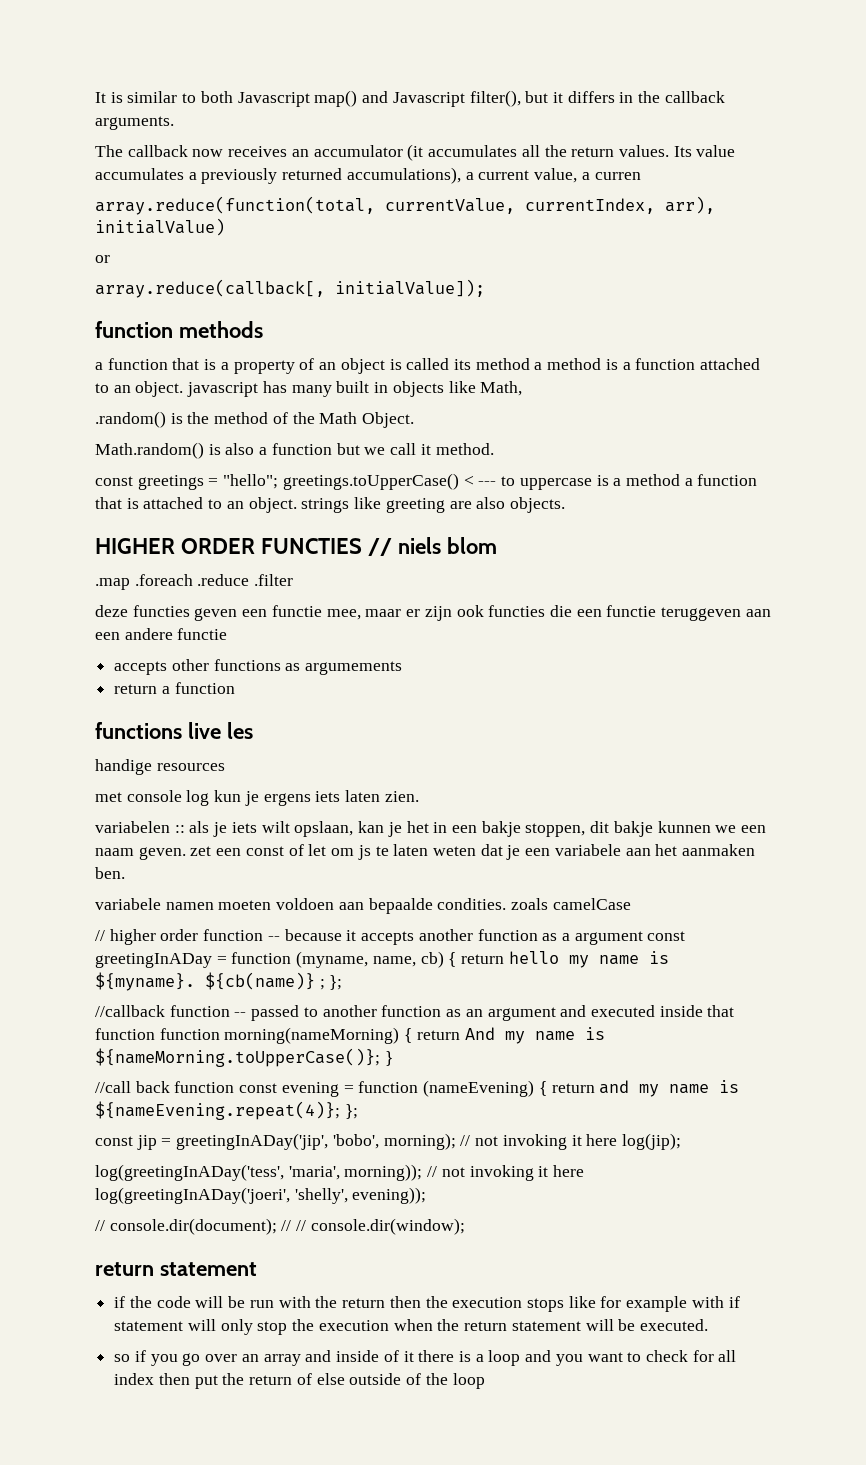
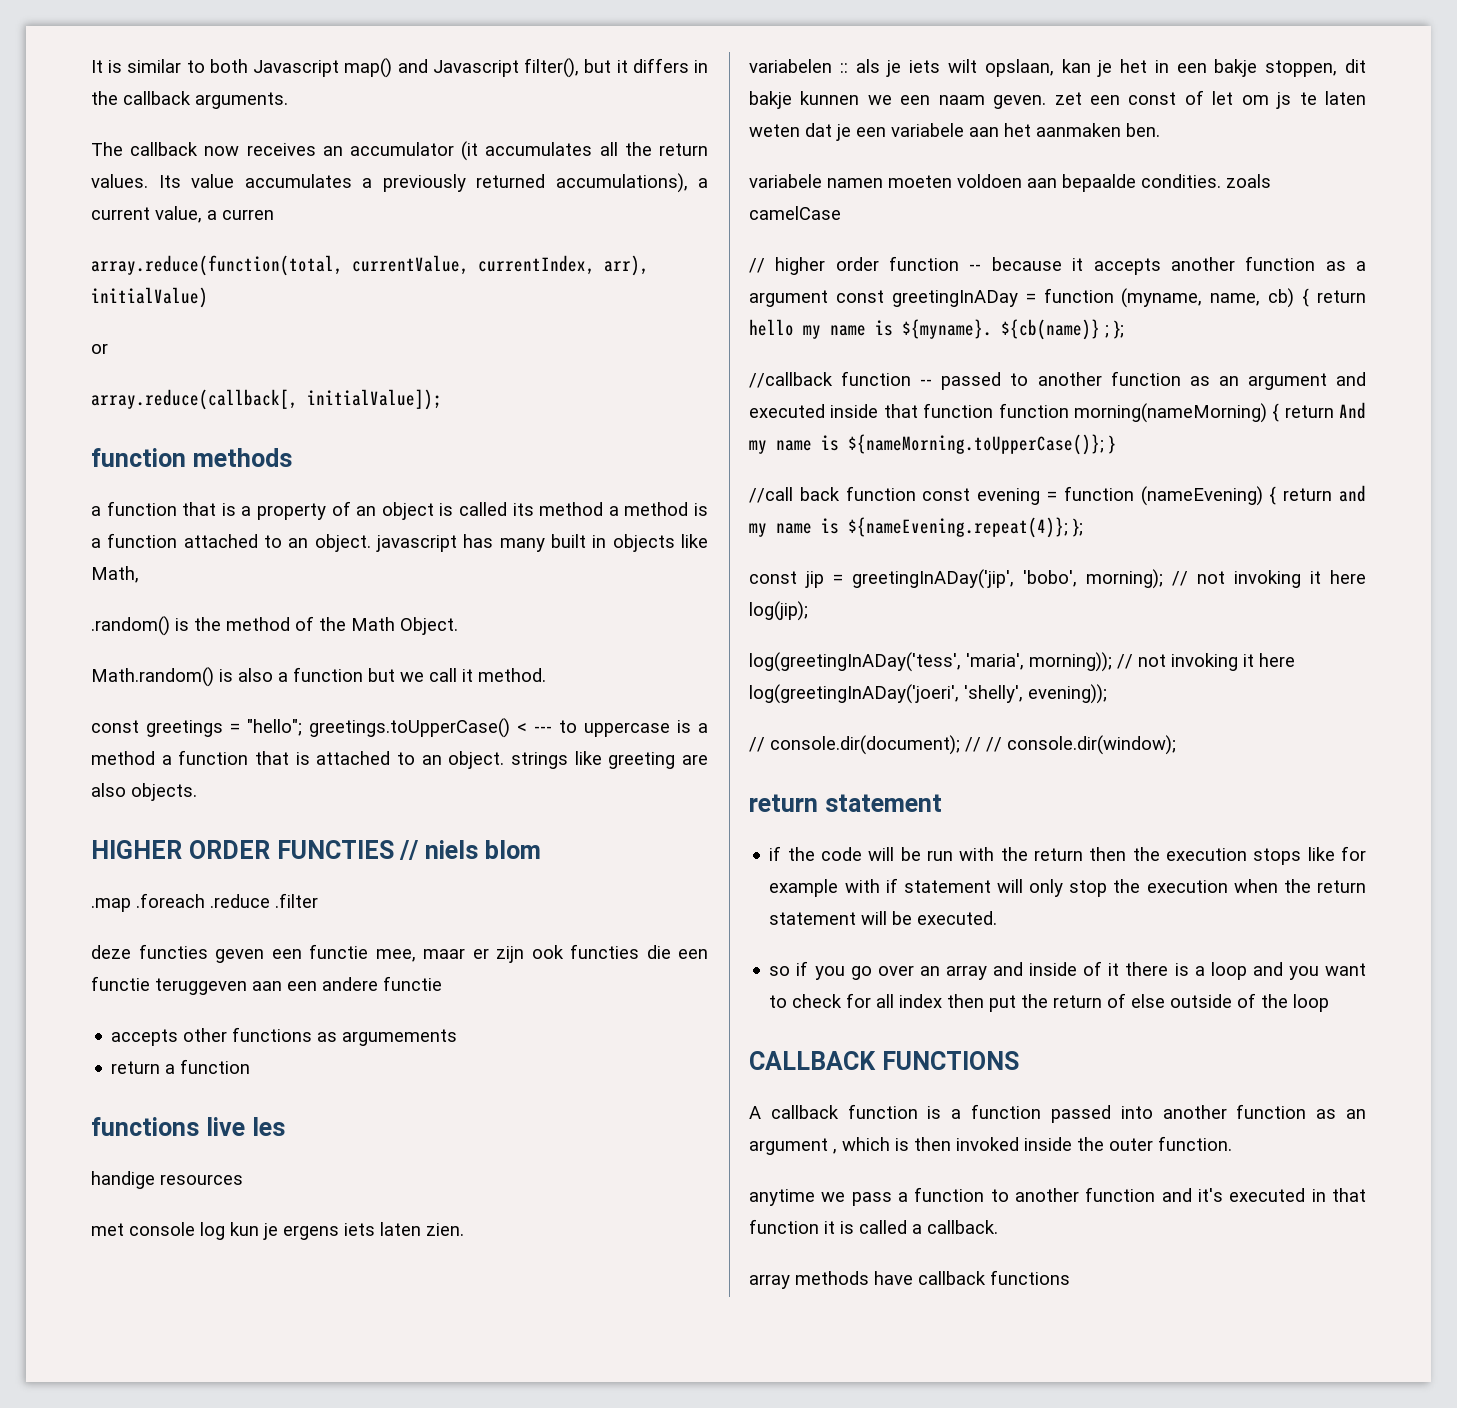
+ CALLBACK FUNCTIONS
+ A callback function is a function passed into another function as an argument , which is then invoked inside the outer function.
+ anytime we pass a function to another function and it's executed in that function it is called a callback.
+ array methods have callback functions

